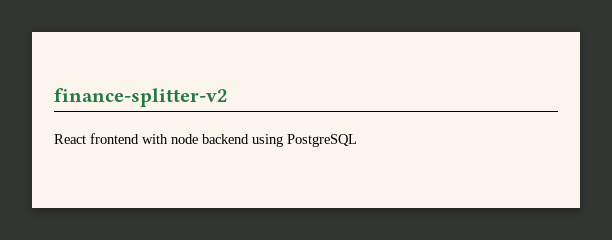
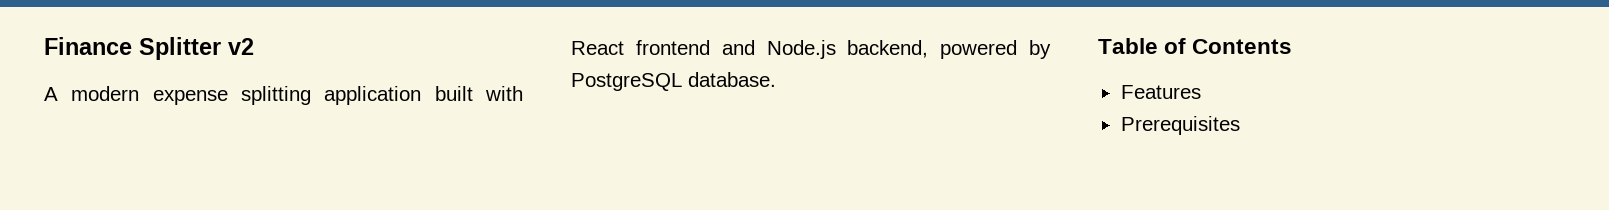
- finance-splitter-v2
- React frontend with node backend using PostgreSQL
+ Finance Splitter v2
+ A modern expense splitting application built with React frontend and Node.js backend, powered by PostgreSQL database.
+ Table of Contents
+ Features
+ Prerequisites

